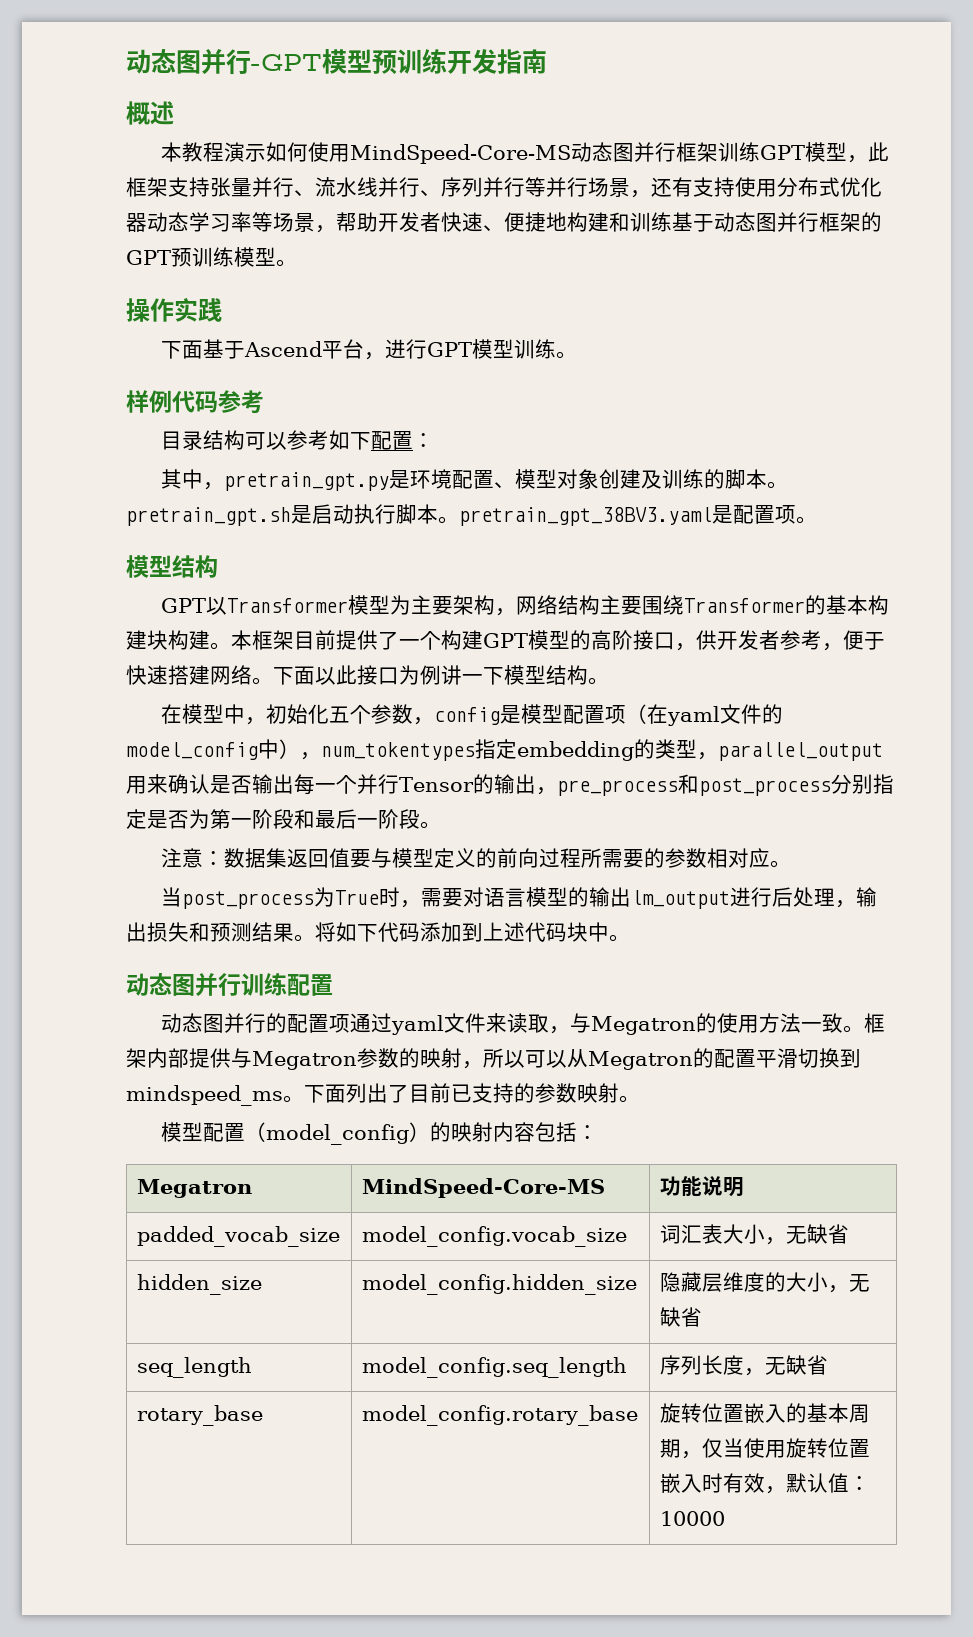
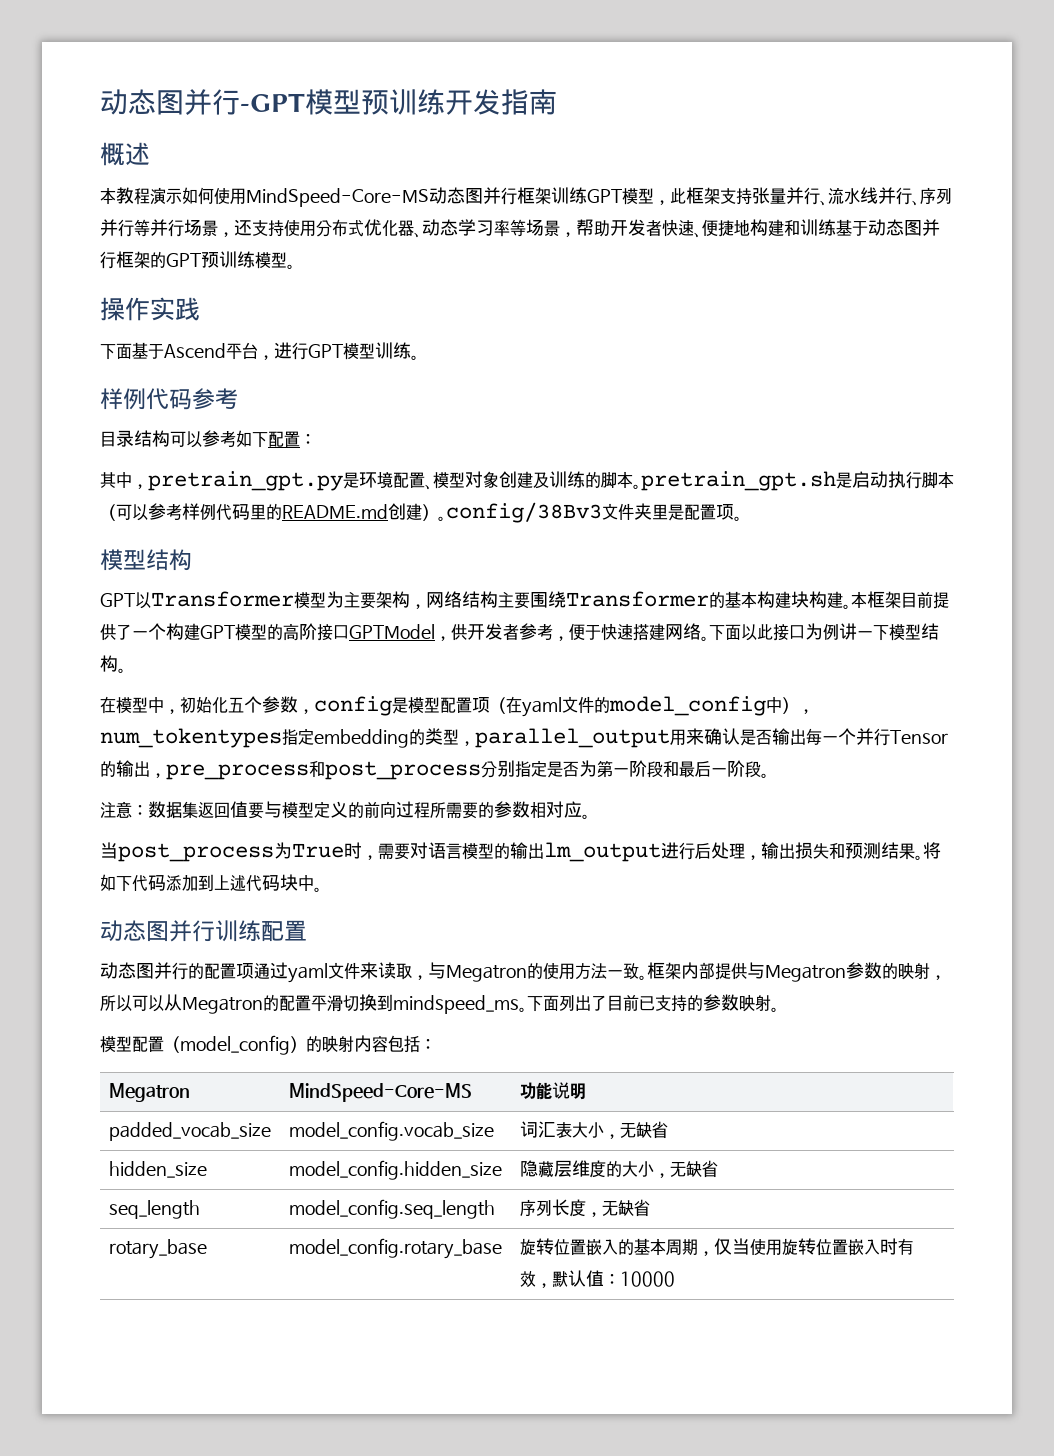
- 本教程演示如何使用MindSpeed-Core-MS动态图并行框架训练GPT模型，此框架支持张量并行、流水线并行、序列并行等并行场景，还有支持使用分布式优化器动态学习率等场景，帮助开发者快速、便捷地构建和训练基于动态图并行框架的GPT预训练模型。
+ 本教程演示如何使用MindSpeed-Core-MS动态图并行框架训练GPT模型，此框架支持张量并行、流水线并行、序列并行等并行场景，还支持使用分布式优化器、动态学习率等场景，帮助开发者快速、便捷地构建和训练基于动态图并行框架的GPT预训练模型。
- 其中，pretrain_gpt.py是环境配置、模型对象创建及训练的脚本。pretrain_gpt.sh是启动执行脚本。pretrain_gpt_38BV3.yaml是配置项。
+ 其中，pretrain_gpt.py是环境配置、模型对象创建及训练的脚本。pretrain_gpt.sh是启动执行脚本（可以参考样例代码里的README.md创建）。config/38Bv3文件夹里是配置项。
- 本框架目前提供了一个构建GPT模型的高阶接口，供开发者参考，便于快速搭建网络。
+ 本框架目前提供了一个构建GPT模型的高阶接口GPTModel，供开发者参考，便于快速搭建网络。

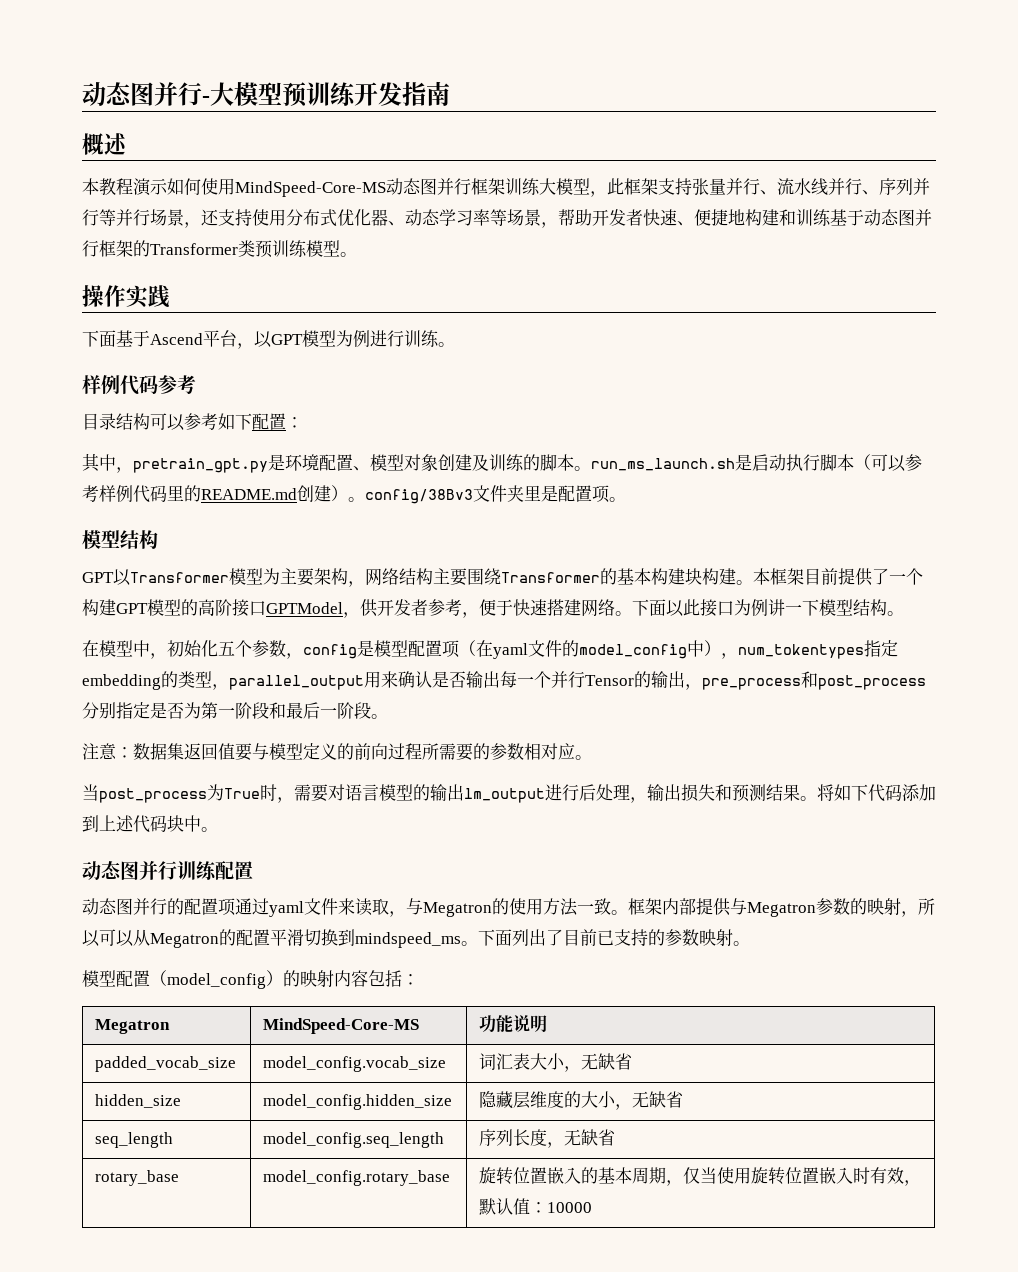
- 动态图并行-GPT模型预训练开发指南
+ 动态图并行-大模型预训练开发指南
- 本教程演示如何使用MindSpeed-Core-MS动态图并行框架训练GPT模型，此框架支持张量并行、流水线并行、序列并行等并行场景，还支持使用分布式优化器、动态学习率等场景，帮助开发者快速、便捷地构建和训练基于动态图并行框架的GPT预训练模型。
+ 本教程演示如何使用MindSpeed-Core-MS动态图并行框架训练大模型，此框架支持张量并行、流水线并行、序列并行等并行场景，还支持使用分布式优化器、动态学习率等场景，帮助开发者快速、便捷地构建和训练基于动态图并行框架的Transformer类预训练模型。
- 下面基于Ascend平台，进行GPT模型训练。
+ 下面基于Ascend平台，以GPT模型为例进行训练。
- 其中，pretrain_gpt.py是环境配置、模型对象创建及训练的脚本。pretrain_gpt.sh是启动执行脚本（可以参考样例代码里的README.md创建）。config/38Bv3文件夹里是配置项。
+ 其中，pretrain_gpt.py是环境配置、模型对象创建及训练的脚本。run_ms_launch.sh是启动执行脚本（可以参考样例代码里的README.md创建）。config/38Bv3文件夹里是配置项。

